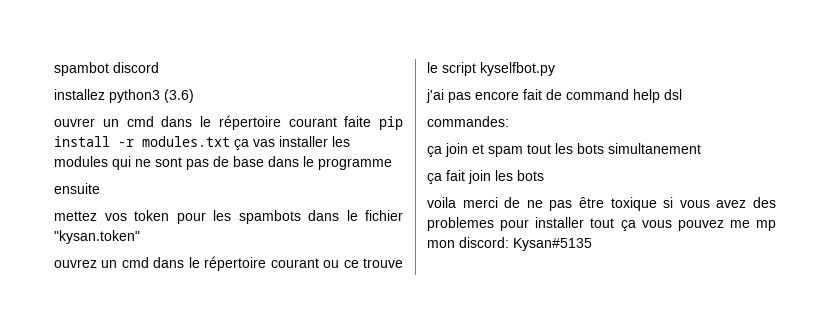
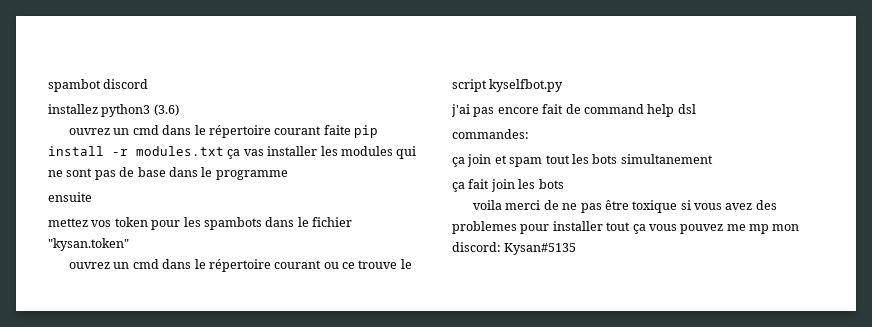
- ouvrer un cmd dans le répertoire courant faite pip install -r modules.txt ça vas installer les modules qui ne sont pas de base dans le programme
+ ouvrez un cmd dans le répertoire courant faite pip install -r modules.txt ça vas installer les modules qui ne sont pas de base dans le programme

